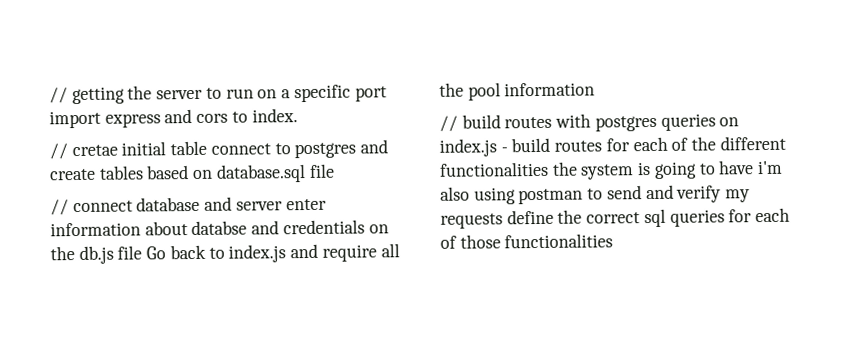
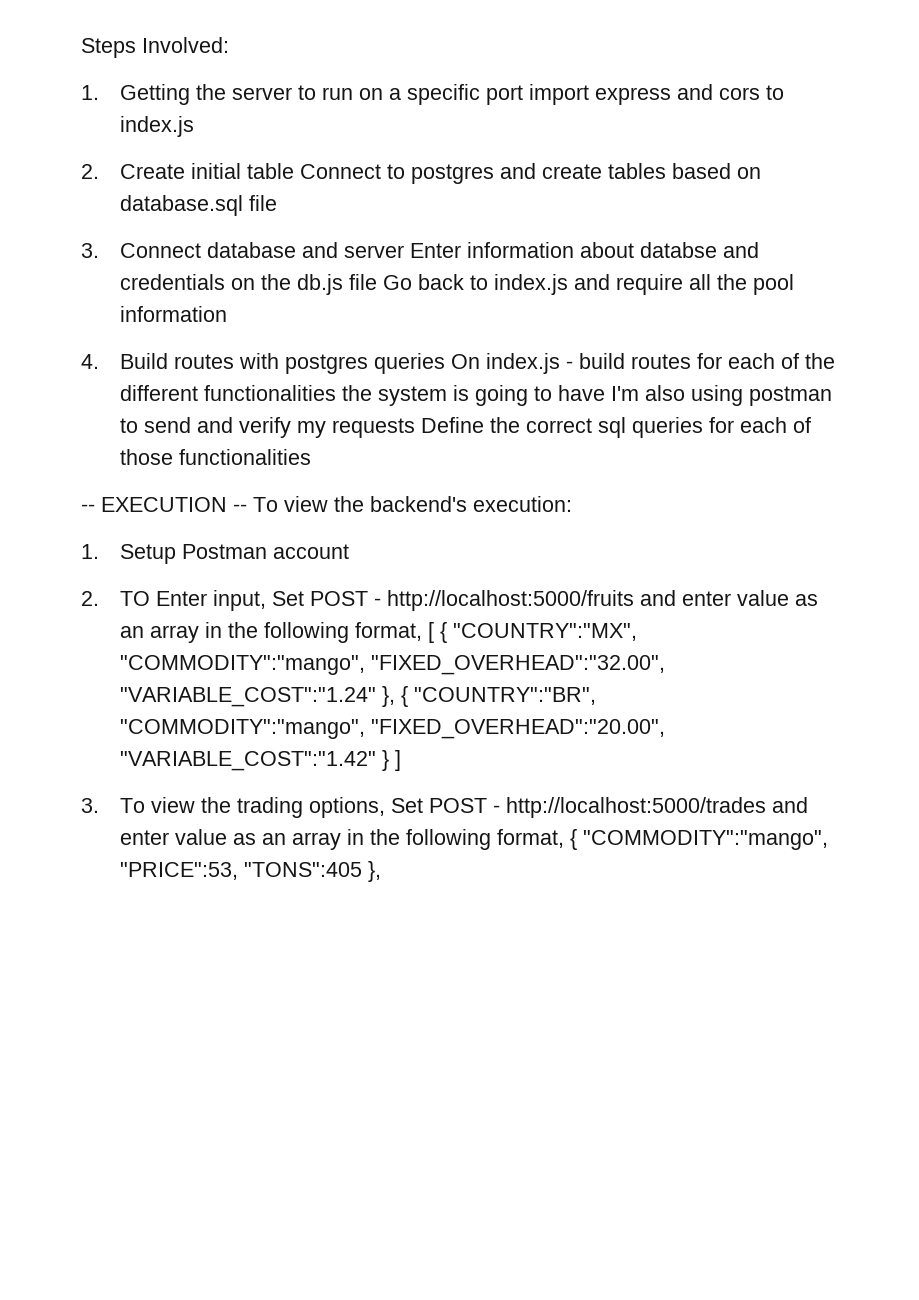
- // getting the server to run on a specific port import express and cors to index.
- // cretae initial table connect to postgres and create tables based on database.sql file
+ Steps Involved:
+ 1. Getting the server to run on a specific port import express and cors to index.js
+ 2. Create initial table Connect to postgres and create tables based on database.sql file
- // connect database and server enter information about databse and credentials on the db.js file Go back to index.js and require all the pool information
+ 3. Connect database and server Enter information about databse and credentials on the db.js file Go back to index.js and require all the pool information
- // build routes with postgres queries on index.js - build routes for each of the different functionalities the system is going to have i'm also using postman to send and verify my requests define the correct sql queries for each of those functionalities
+ 4. Build routes with postgres queries On index.js - build routes for each of the different functionalities the system is going to have I'm also using postman to send and verify my requests Define the correct sql queries for each of those functionalities
+ -- EXECUTION -- To view the backend's execution:
+ 1. Setup Postman account
+ 2. TO Enter input, Set POST - http://localhost:5000/fruits and enter value as an array in the following format, [ { "COUNTRY":"MX", "COMMODITY":"mango", "FIXED_OVERHEAD":"32.00", "VARIABLE_COST":"1.24" }, { "COUNTRY":"BR", "COMMODITY":"mango", "FIXED_OVERHEAD":"20.00", "VARIABLE_COST":"1.42" } ]
+ 3. To view the trading options, Set POST - http://localhost:5000/trades and enter value as an array in the following format, { "COMMODITY":"mango", "PRICE":53, "TONS":405 },

